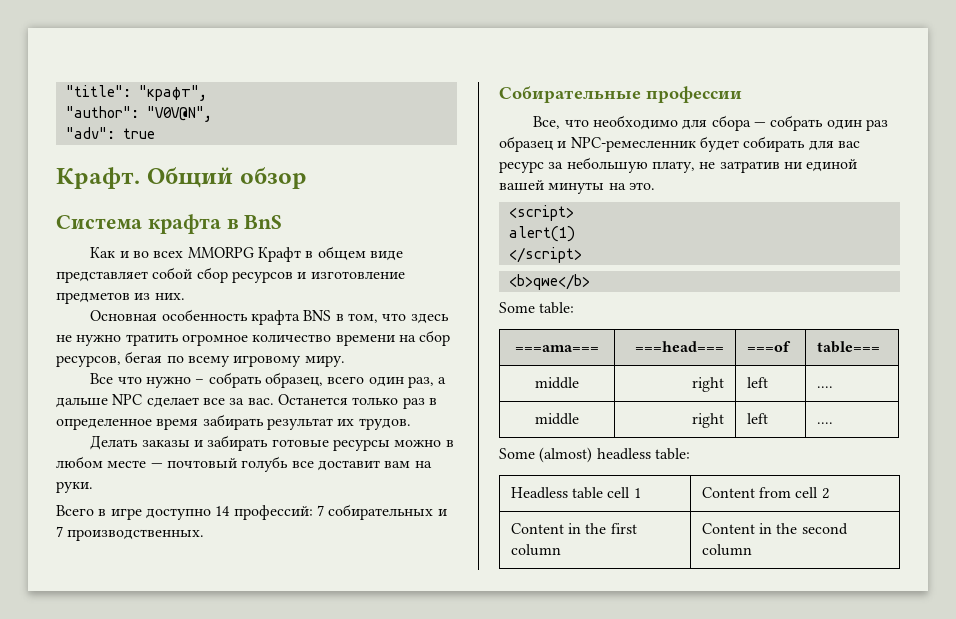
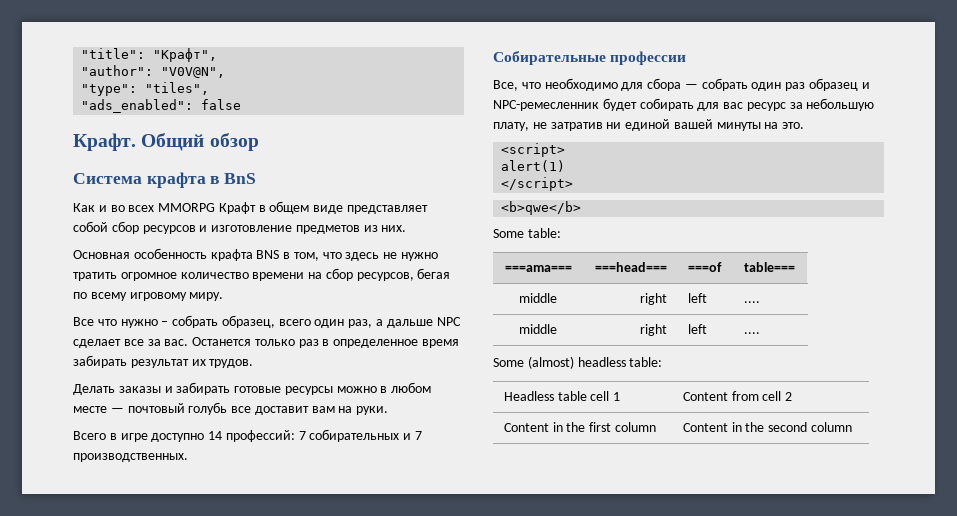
- "title": "крафт",
+ "title": "Крафт",
- "adv": true
+ "type": "tiles",
+ "ads_enabled": false

